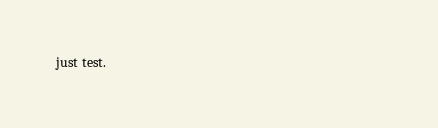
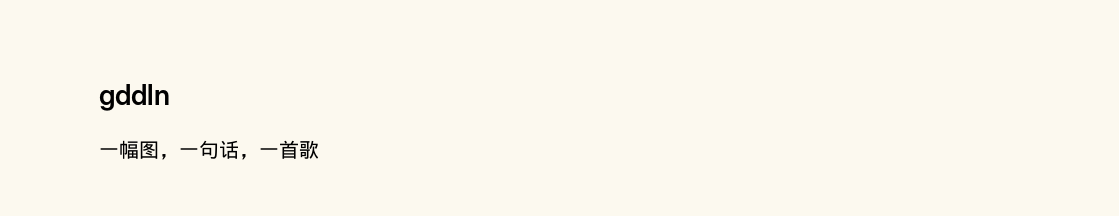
- just test.
+ gddln
+ 一幅图，一句话，一首歌

